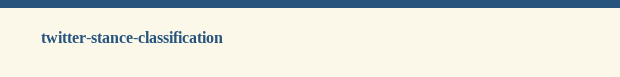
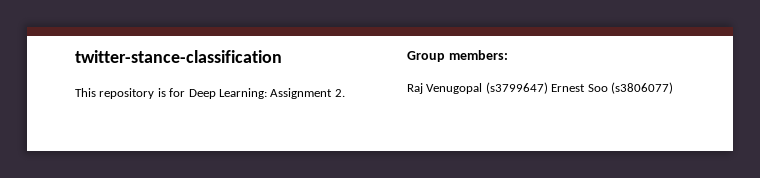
+ This repository is for Deep Learning: Assignment 2.
+ Group members:
+ Raj Venugopal (s3799647) Ernest Soo (s3806077)

